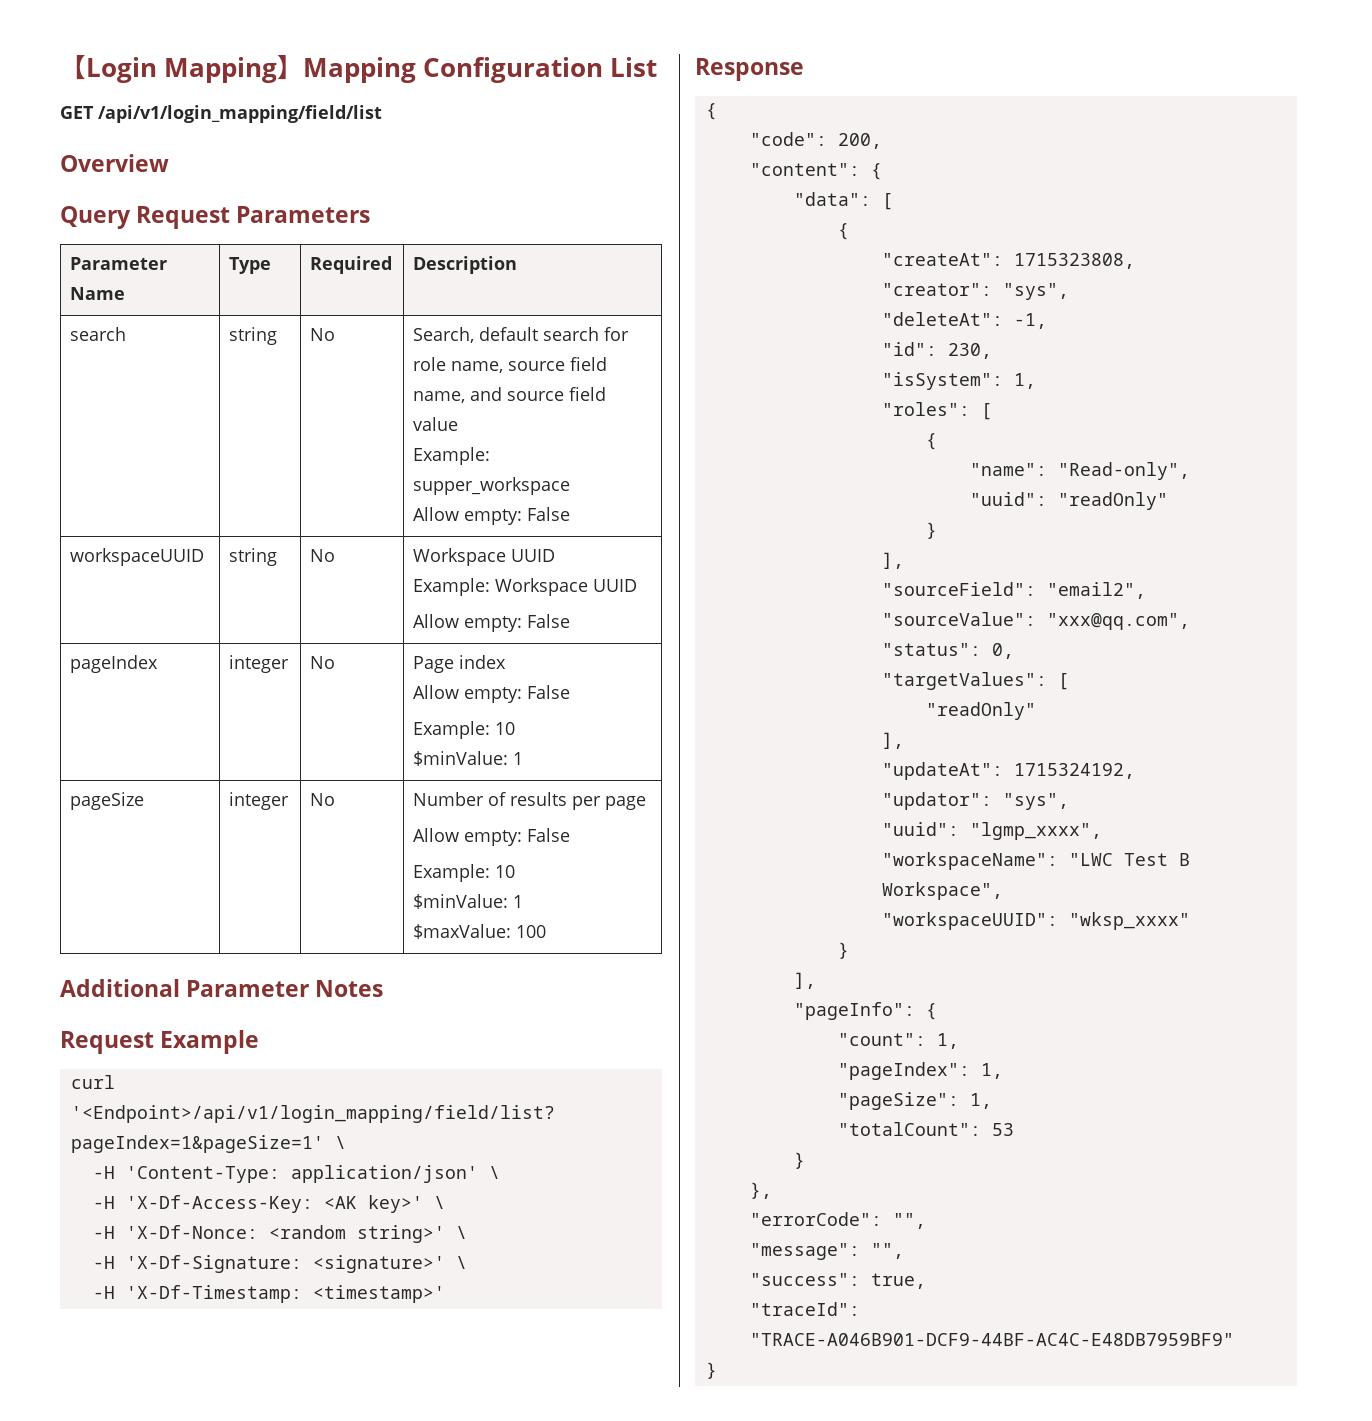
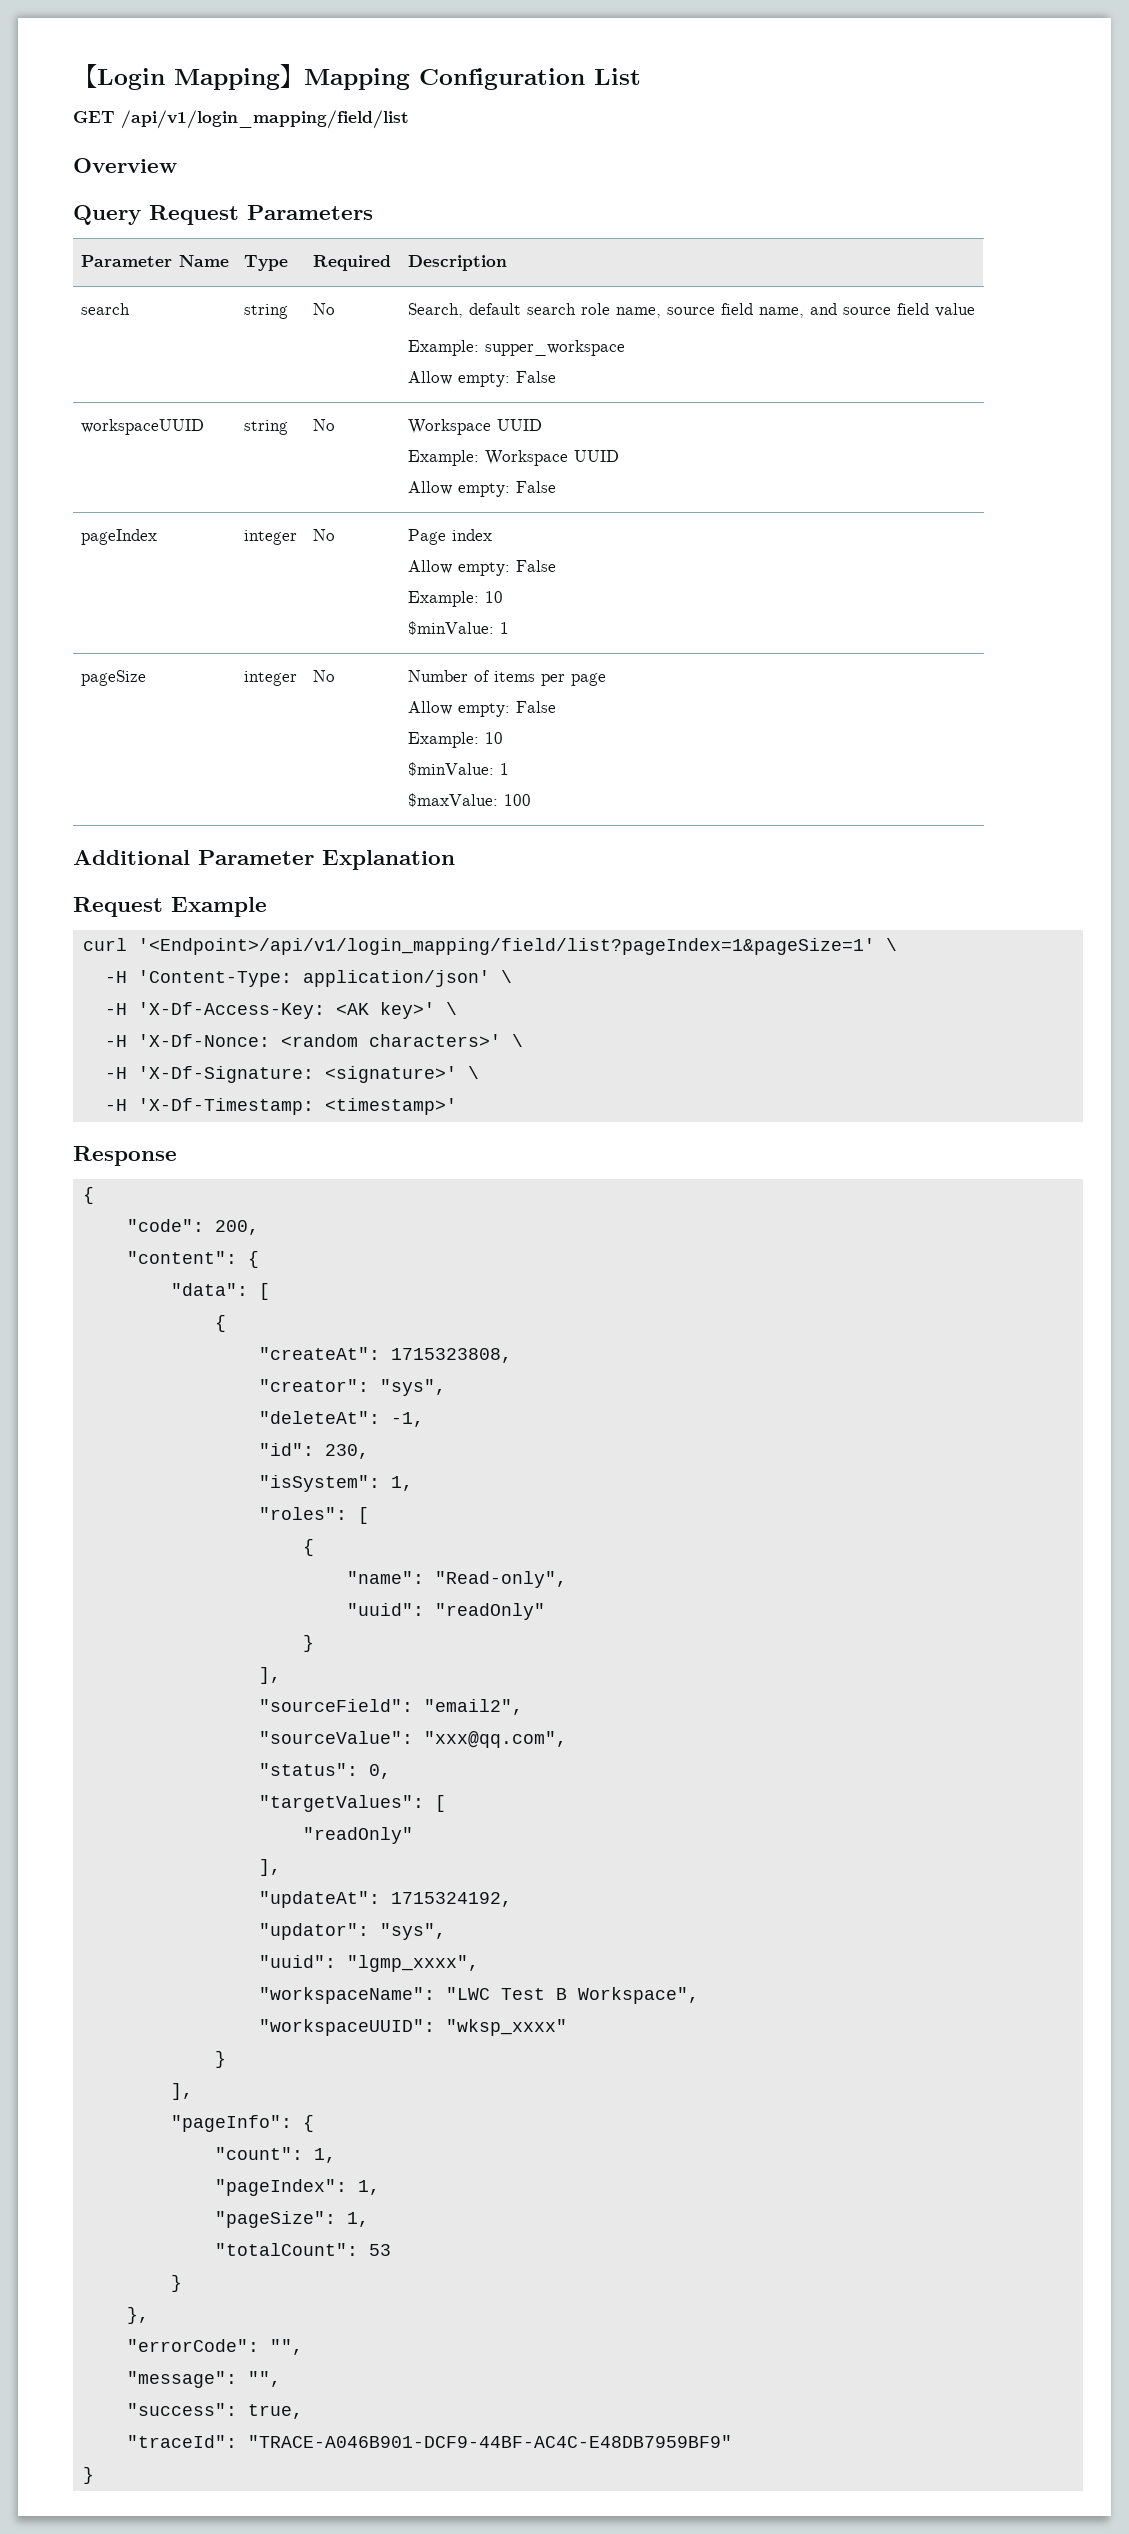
- search | string | No | Search, default search for role name, source field name, and source field value
+ search | string | No | Search, default search role name, source field name, and source field value
- pageSize | integer | No | Number of results per page
+ pageSize | integer | No | Number of items per page
- Additional Parameter Notes
+ Additional Parameter Explanation
- -H 'X-Df-Nonce: <random string>' \
+ -H 'X-Df-Nonce: <random characters>' \

